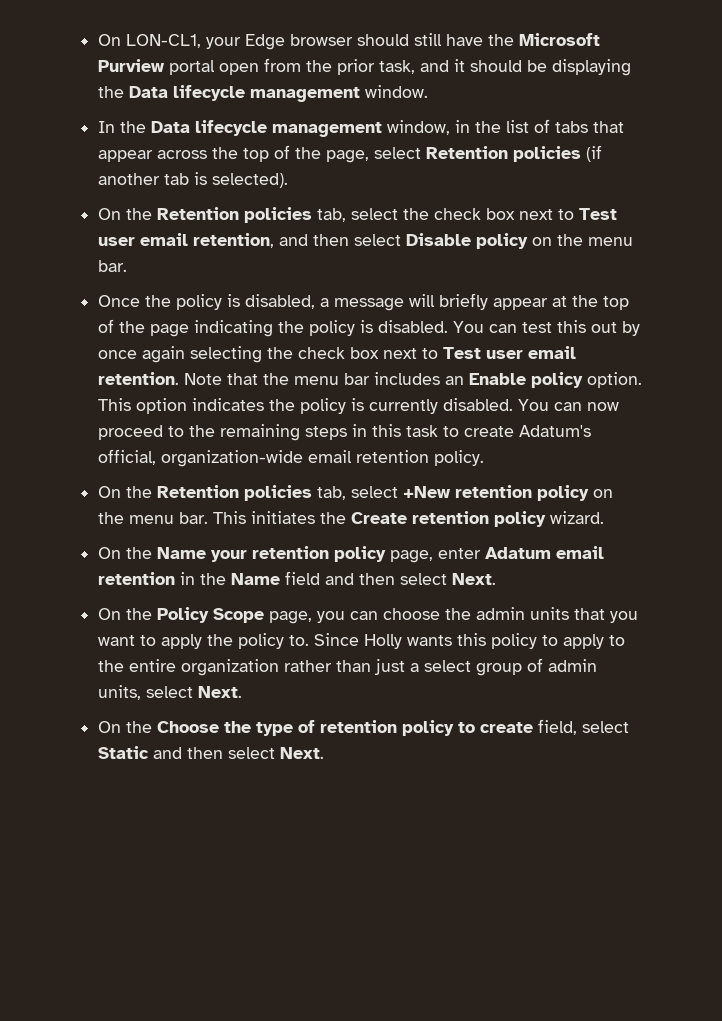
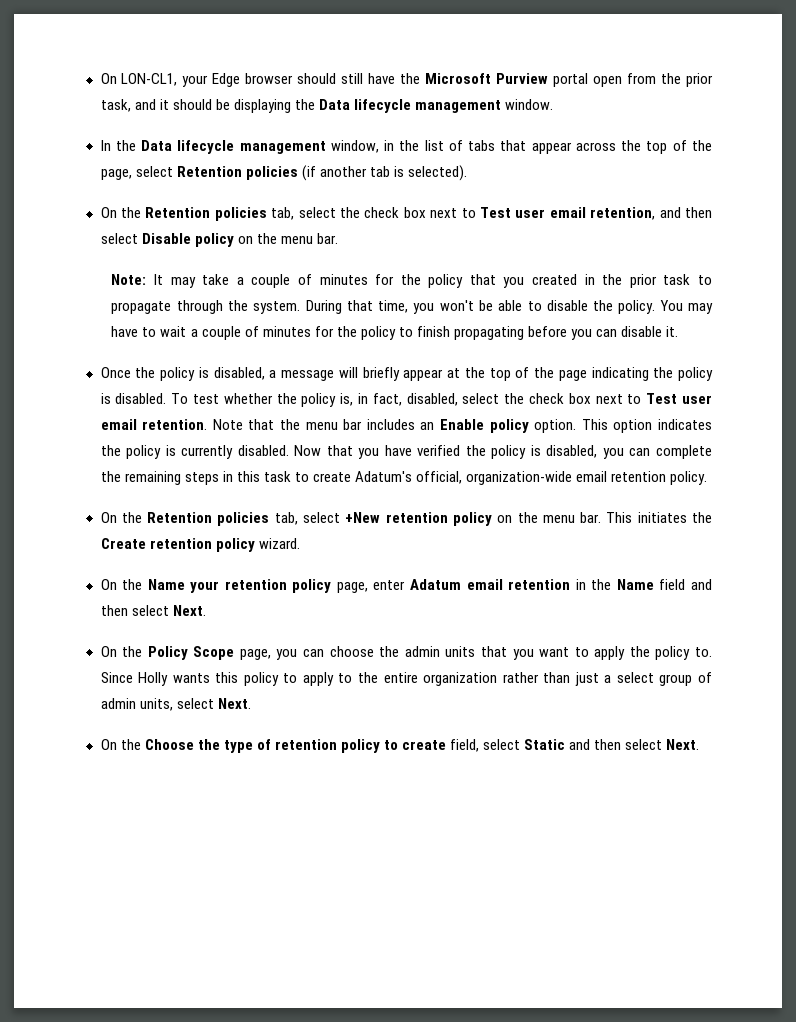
+ Note: It may take a couple of minutes for the policy that you created in the prior task to propagate through the system. During that time, you won't be able to disable the policy. You may have to wait a couple of minutes for the policy to finish propagating before you can disable it.
- You can test this out by once again selecting the check box next to Test user email retention.
+ To test whether the policy is, in fact, disabled, select the check box next to Test user email retention.
- You can now proceed to the remaining steps in this task to create Adatum's official, organization-wide email retention policy.
+ Now that you have verified the policy is disabled, you can complete the remaining steps in this task to create Adatum's official, organization-wide email retention policy.

